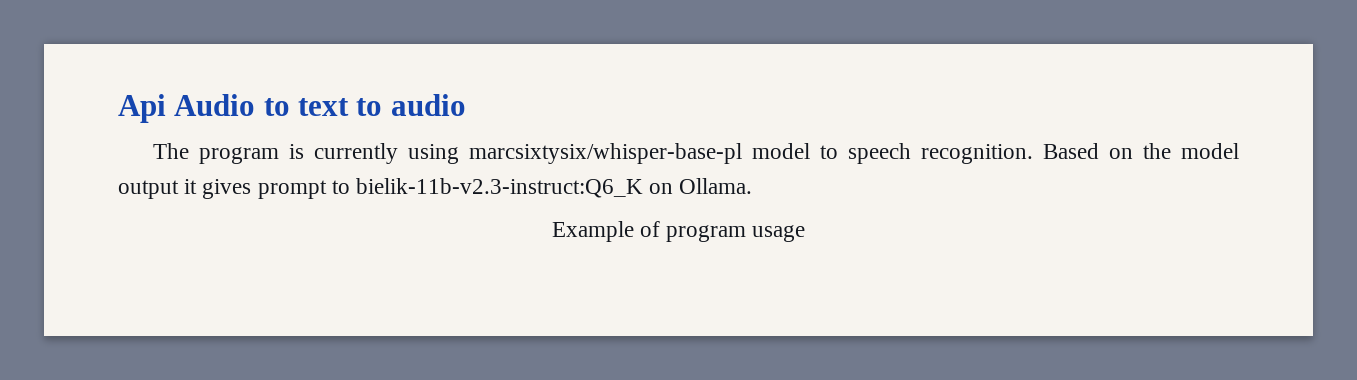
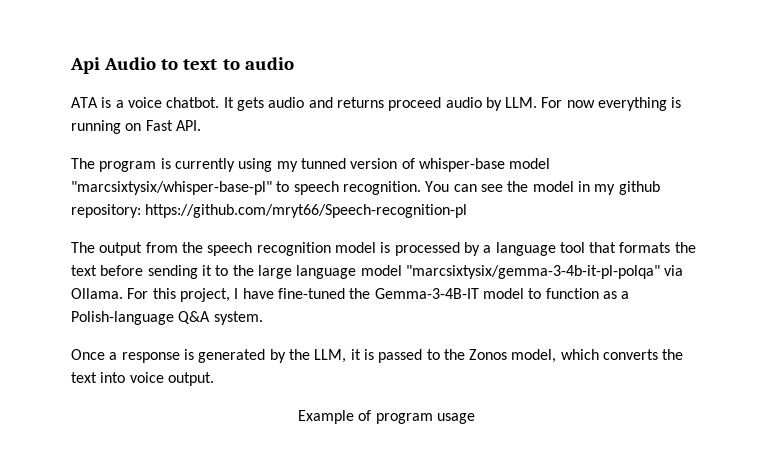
+ ATA is a voice chatbot. It gets audio and returns proceed audio by LLM. For now everything is running on Fast API.
- The program is currently using marcsixtysix/whisper-base-pl model to speech recognition. Based on the model output it gives prompt to bielik-11b-v2.3-instruct:Q6_K on Ollama.
+ The program is currently using my tunned version of whisper-base model "marcsixtysix/whisper-base-pl" to speech recognition. You can see the model in my github repository: https://github.com/mryt66/Speech-recognition-pl
+ The output from the speech recognition model is processed by a language tool that formats the text before sending it to the large language model "marcsixtysix/gemma-3-4b-it-pl-polqa" via Ollama. For this project, I have fine-tuned the Gemma-3-4B-IT model to function as a Polish-language Q&A system.
+ Once a response is generated by the LLM, it is passed to the Zonos model, which converts the text into voice output.

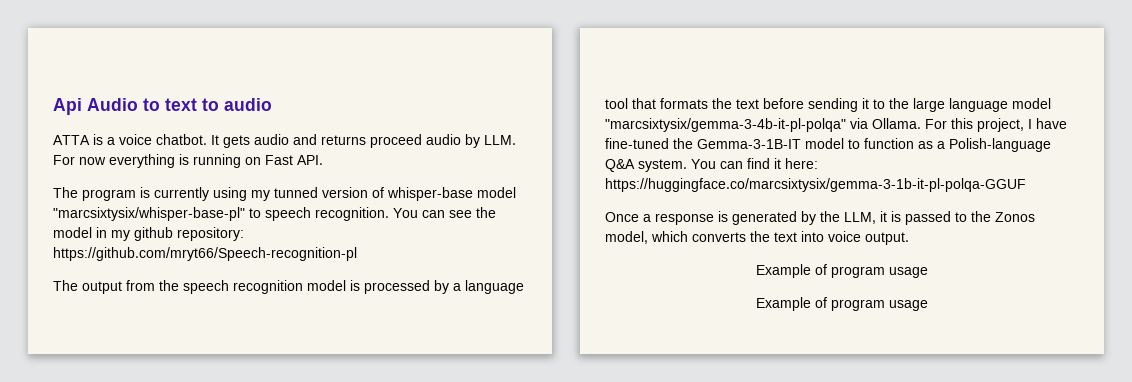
- ATA is a voice chatbot.
+ ATTA is a voice chatbot.
- For this project, I have fine-tuned the Gemma-3-4B-IT model to function as a Polish-language Q&A system.
+ For this project, I have fine-tuned the Gemma-3-1B-IT model to function as a Polish-language Q&A system. You can find it here: https://huggingface.co/marcsixtysix/gemma-3-1b-it-pl-polqa-GGUF
  Once a response is generated by the LLM, it is passed to the Zonos model, which converts the text into voice output.
+ Example of program usage

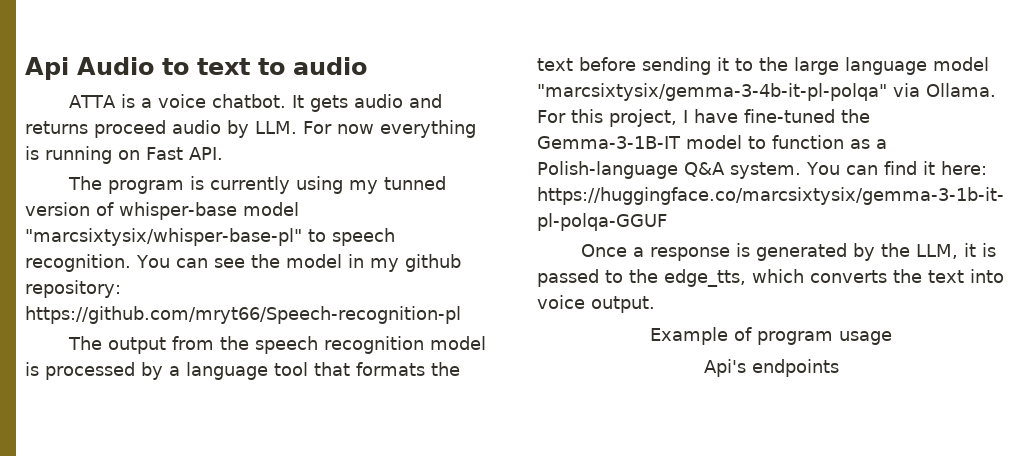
- Once a response is generated by the LLM, it is passed to the Zonos model, which converts the text into voice output.
+ Once a response is generated by the LLM, it is passed to the edge_tts, which converts the text into voice output.
  Example of program usage
- Example of program usage
+ Api's endpoints

